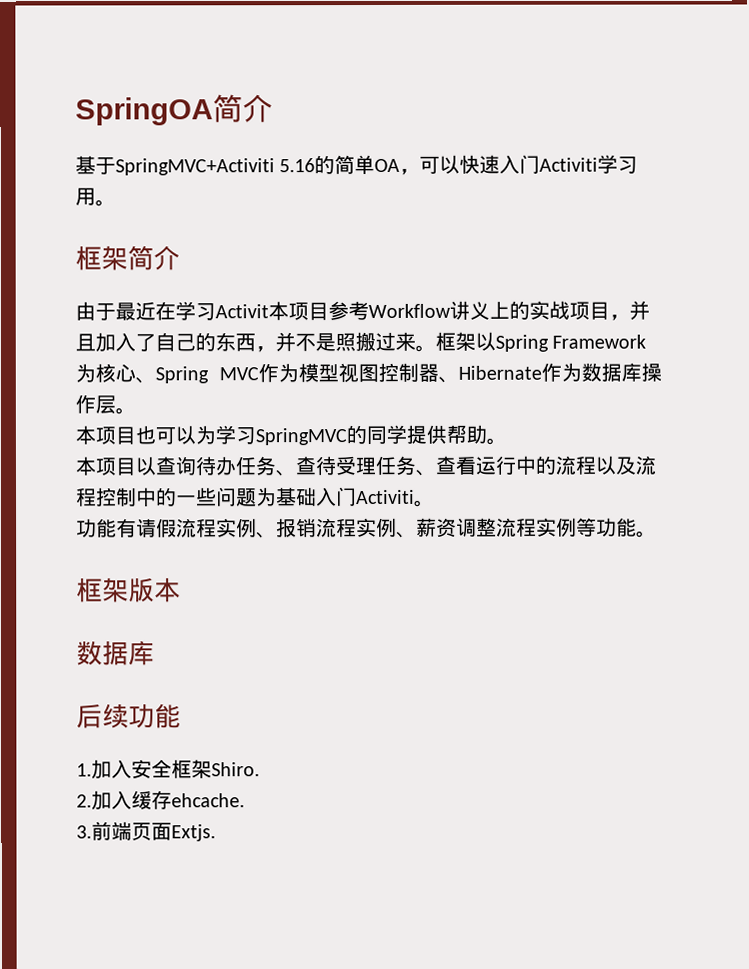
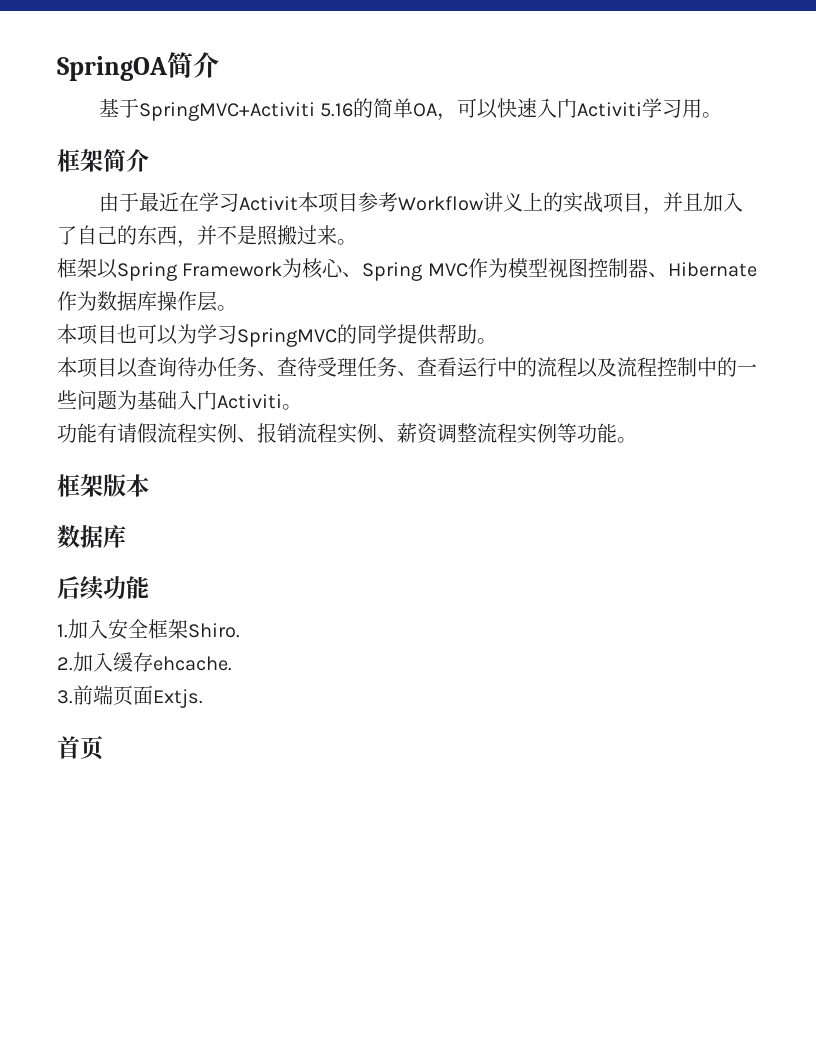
- 由于最近在学习Activit本项目参考Workflow讲义上的实战项目，并且加入了自己的东西，并不是照搬过来。框架以Spring Framework为核心、Spring MVC作为模型视图控制器、Hibernate作为数据库操作层。
+ 由于最近在学习Activit本项目参考Workflow讲义上的实战项目，并且加入了自己的东西，并不是照搬过来。
+ 框架以Spring Framework为核心、Spring MVC作为模型视图控制器、Hibernate作为数据库操作层。
+ 首页

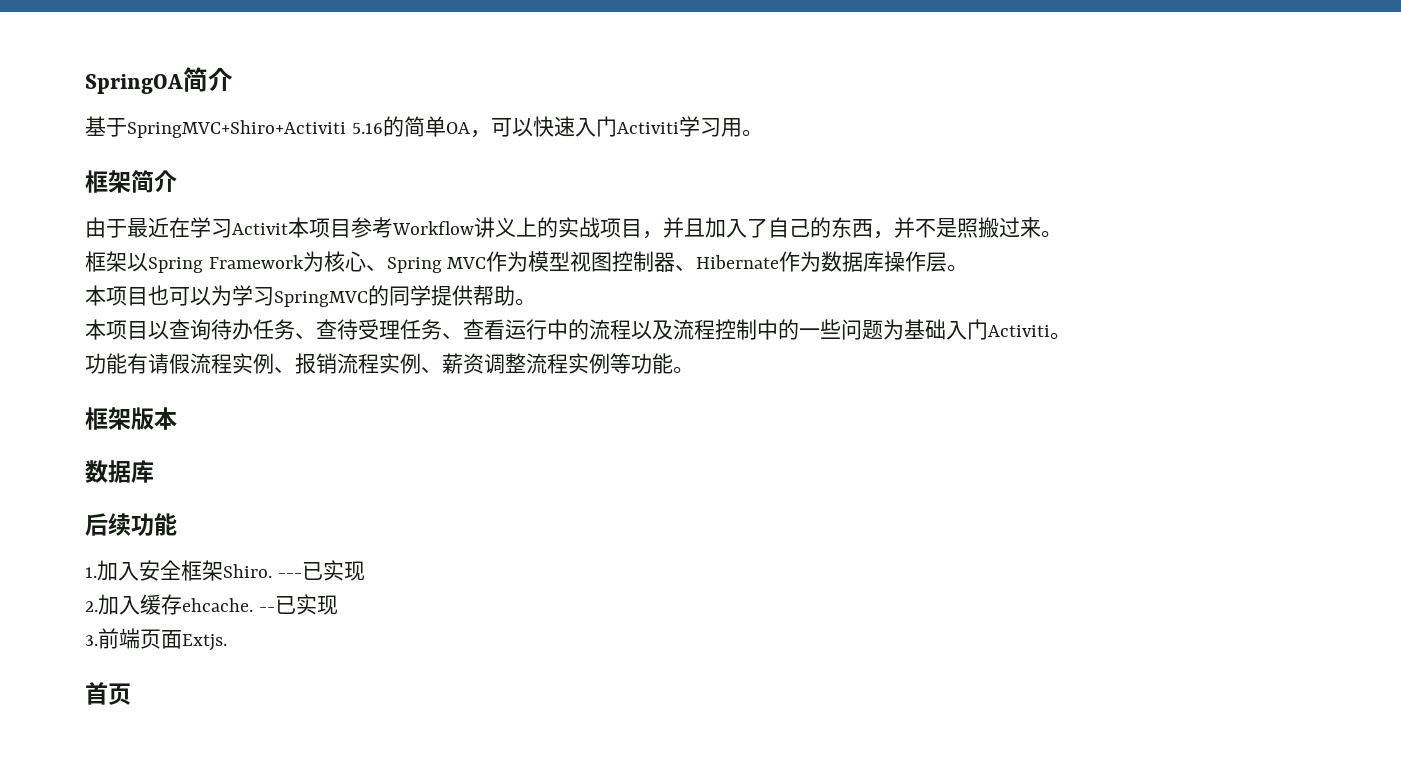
- 基于SpringMVC+Activiti 5.16的简单OA，可以快速入门Activiti学习用。
+ 基于SpringMVC+Shiro+Activiti 5.16的简单OA，可以快速入门Activiti学习用。
+ ---已实现
+ --已实现

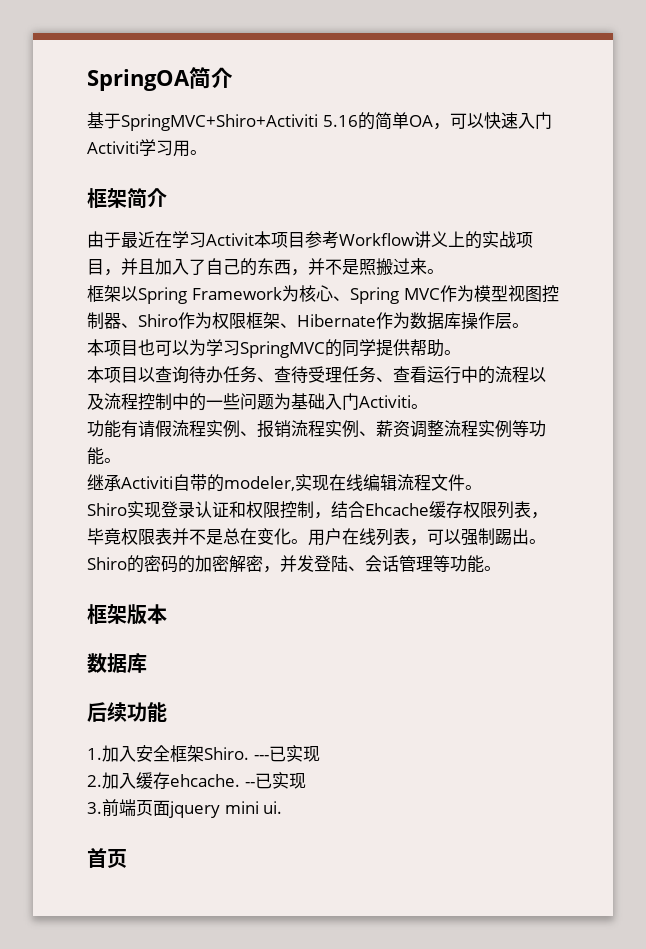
- 框架以Spring Framework为核心、Spring MVC作为模型视图控制器、Hibernate作为数据库操作层。
+ 框架以Spring Framework为核心、Spring MVC作为模型视图控制器、Shiro作为权限框架、Hibernate作为数据库操作层。
+ 继承Activiti自带的modeler,实现在线编辑流程文件。
+ Shiro实现登录认证和权限控制，结合Ehcache缓存权限列表，毕竟权限表并不是总在变化。用户在线列表，可以强制踢出。Shiro的密码的加密解密，并发登陆、会话管理等功能。
- 3.前端页面Extjs.
+ 3.前端页面jquery mini ui.

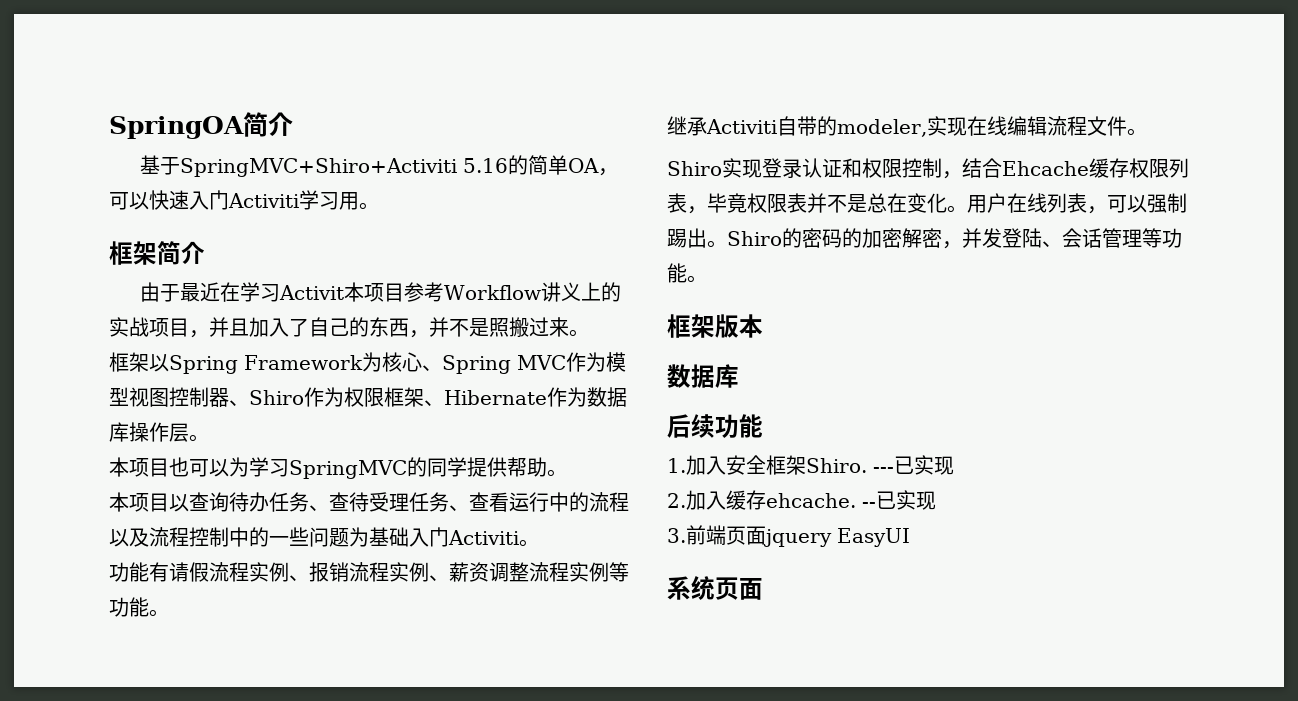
- 3.前端页面jquery mini ui.
- 首页
+ 3.前端页面jquery EasyUI
+ 系统页面

